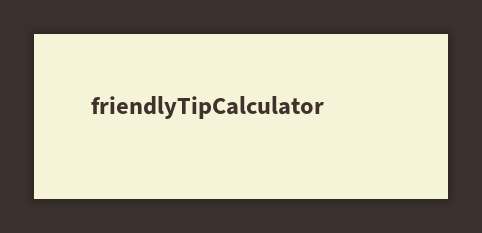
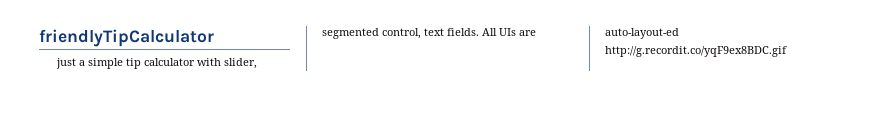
+ just a simple tip calculator with slider, segmented control, text fields. All UIs are auto-layout-ed
+ http://g.recordit.co/yqF9ex8BDC.gif

